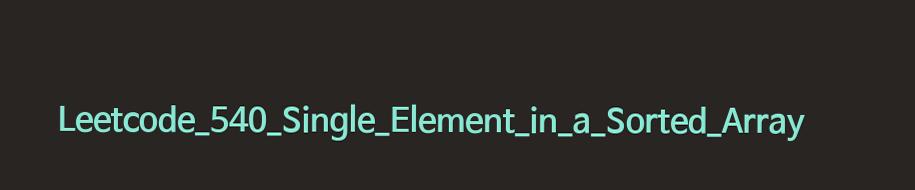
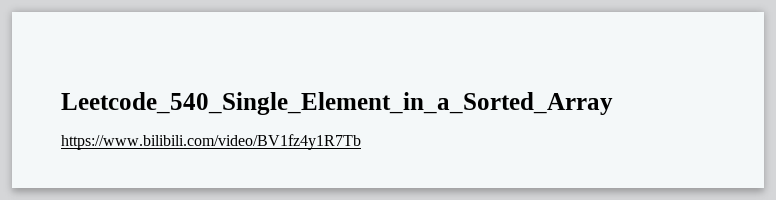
+ https://www.bilibili.com/video/BV1fz4y1R7Tb

